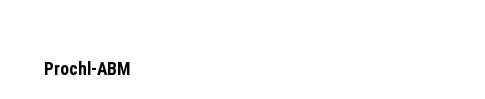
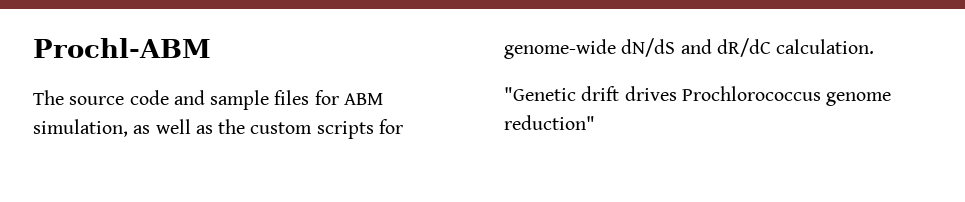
+ The source code and sample files for ABM simulation, as well as the custom scripts for genome-wide dN/dS and dR/dC calculation.
+ "Genetic drift drives Prochlorococcus genome reduction"

